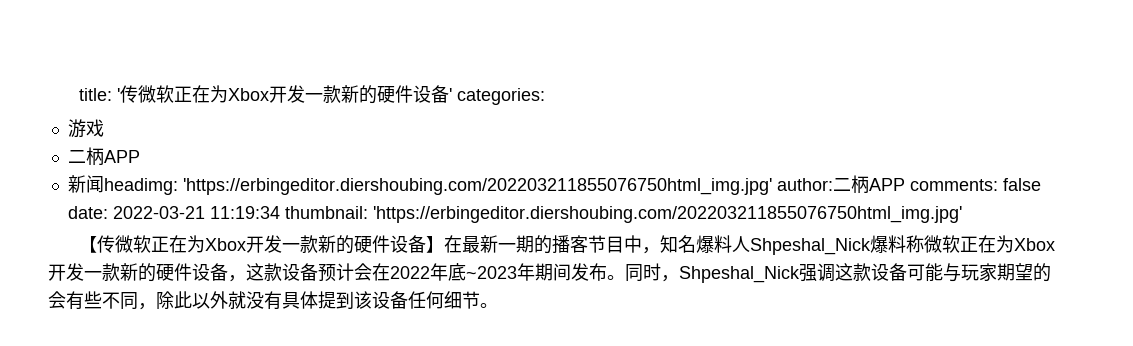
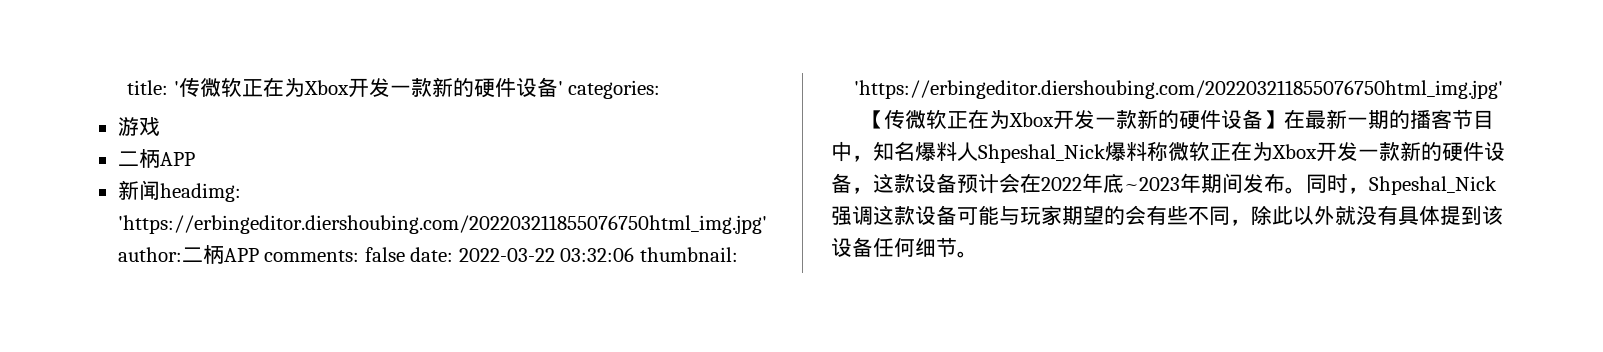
- 新闻headimg: 'https://erbingeditor.diershoubing.com/202203211855076750html_img.jpg' author:二柄APP comments: false date: 2022-03-21 11:19:34 thumbnail: 'https://erbingeditor.diershoubing.com/202203211855076750html_img.jpg'
+ 新闻headimg: 'https://erbingeditor.diershoubing.com/202203211855076750html_img.jpg' author:二柄APP comments: false date: 2022-03-22 03:32:06 thumbnail: 'https://erbingeditor.diershoubing.com/202203211855076750html_img.jpg'

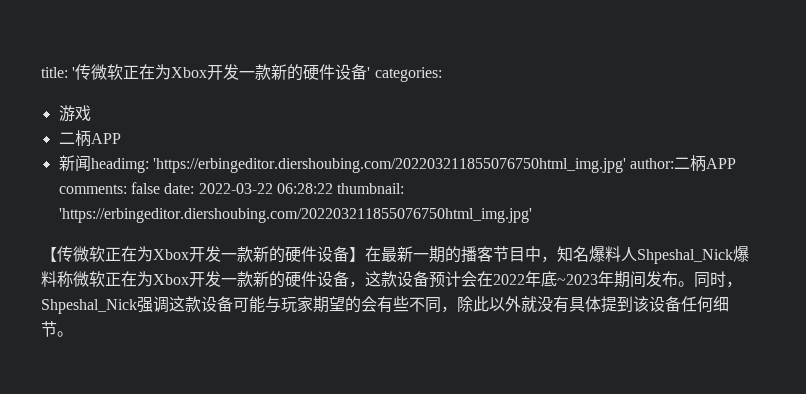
- 新闻headimg: 'https://erbingeditor.diershoubing.com/202203211855076750html_img.jpg' author:二柄APP comments: false date: 2022-03-22 03:32:06 thumbnail: 'https://erbingeditor.diershoubing.com/202203211855076750html_img.jpg'
+ 新闻headimg: 'https://erbingeditor.diershoubing.com/202203211855076750html_img.jpg' author:二柄APP comments: false date: 2022-03-22 06:28:22 thumbnail: 'https://erbingeditor.diershoubing.com/202203211855076750html_img.jpg'

